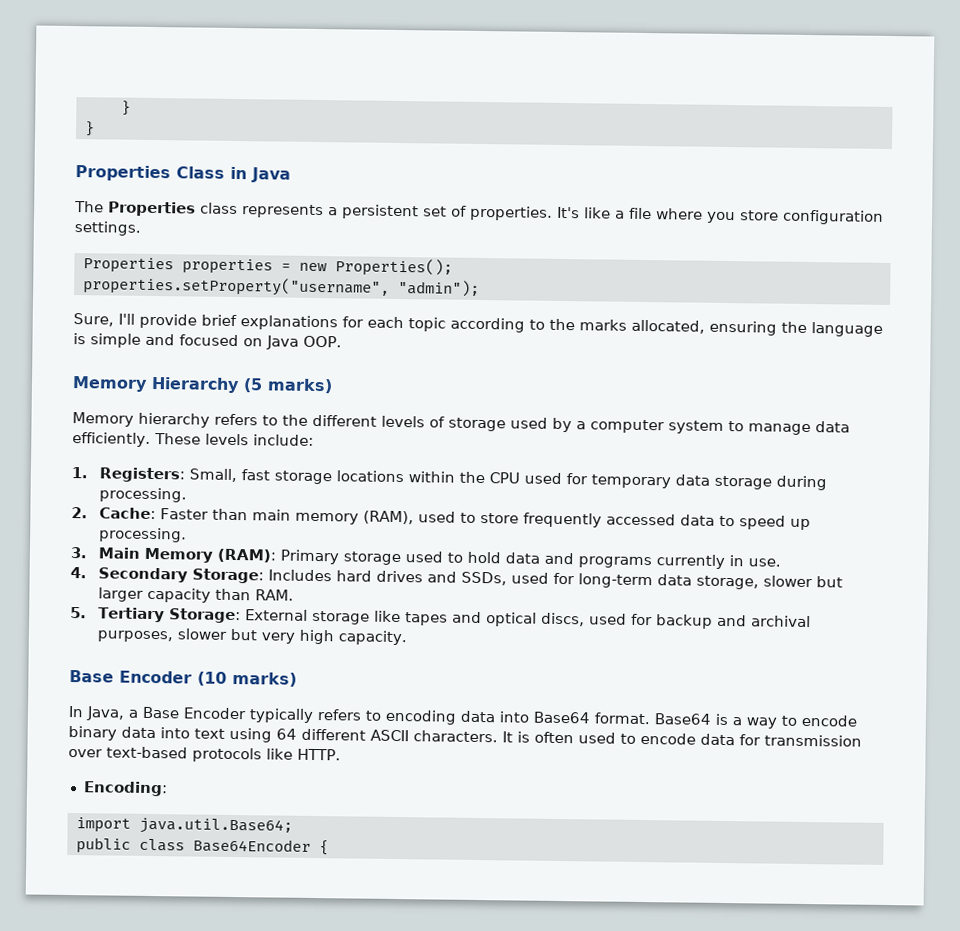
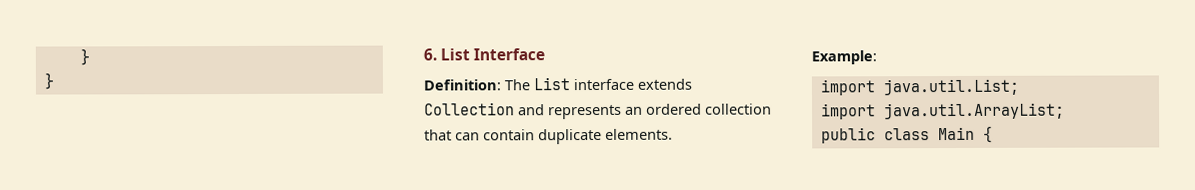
- Properties Class in Java
- The Properties class represents a persistent set of properties. It's like a file where you store configuration settings.
- Properties properties = new Properties();
- properties.setProperty("username", "admin");
- Sure, I'll provide brief explanations for each topic according to the marks allocated, ensuring the language is simple and focused on Java OOP.
- Memory Hierarchy (5 marks)
- Memory hierarchy refers to the different levels of storage used by a computer system to manage data efficiently. These levels include:
- 1. Registers: Small, fast storage locations within the CPU used for temporary data storage during processing.
- 2. Cache: Faster than main memory (RAM), used to store frequently accessed data to speed up processing.
- 3. Main Memory (RAM): Primary storage used to hold data and programs currently in use.
- 4. Secondary Storage: Includes hard drives and SSDs, used for long-term data storage, slower but larger capacity than RAM.
- 5. Tertiary Storage: External storage like tapes and optical discs, used for backup and archival purposes, slower but very high capacity.
- Base Encoder (10 marks)
- In Java, a Base Encoder typically refers to encoding data into Base64 format. Base64 is a way to encode binary data into text using 64 different ASCII characters. It is often used to encode data for transmission over text-based protocols like HTTP.
- Encoding:
- import java.util.Base64;
+ 6. List Interface
+ Definition: The List interface extends Collection and represents an ordered collection that can contain duplicate elements.
+ Example:
+ import java.util.List;
+ import java.util.ArrayList;
- public class Base64Encoder {
+ public class Main {

